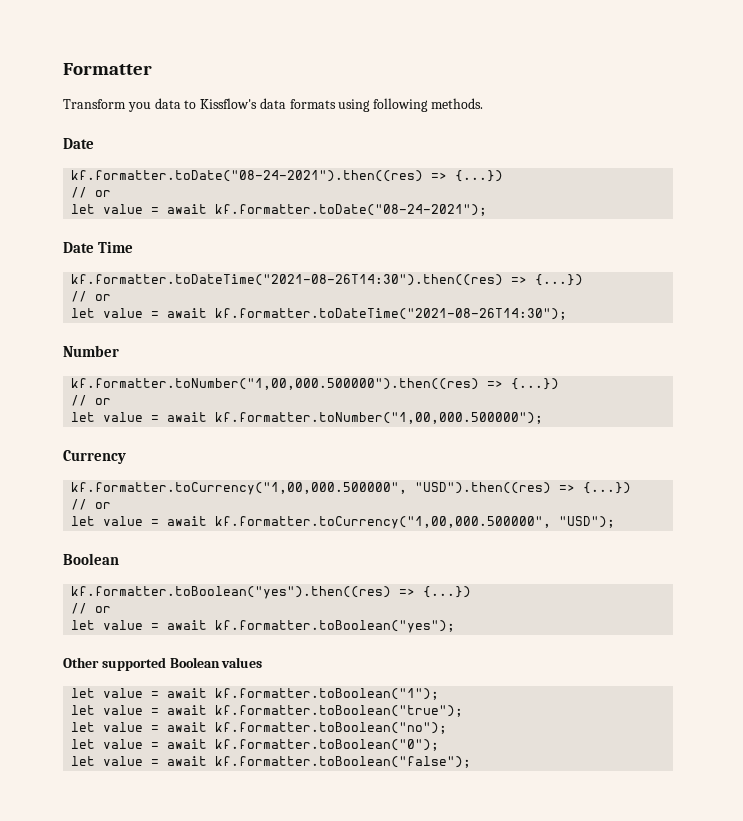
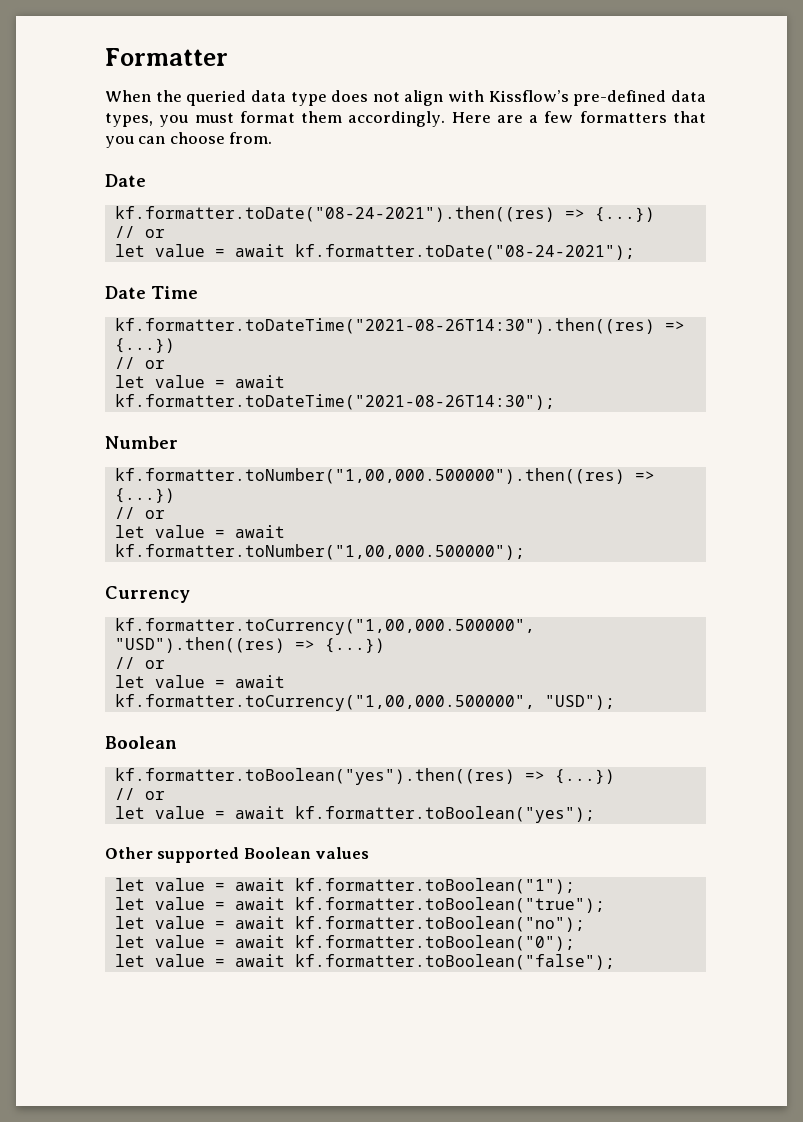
- Transform you data to Kissflow's data formats using following methods.
+ When the queried data type does not align with Kissflow’s pre-defined data types, you must format them accordingly. Here are a few formatters that you can choose from.

